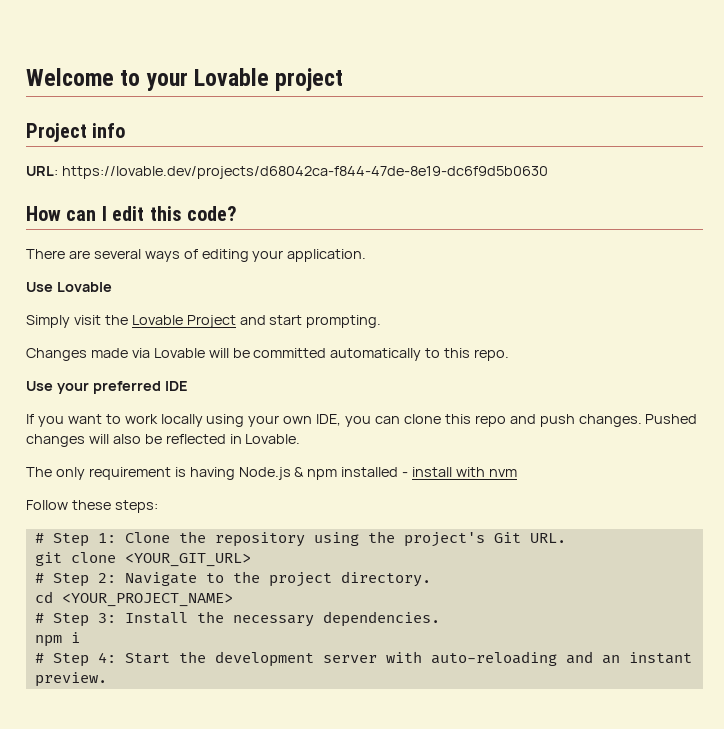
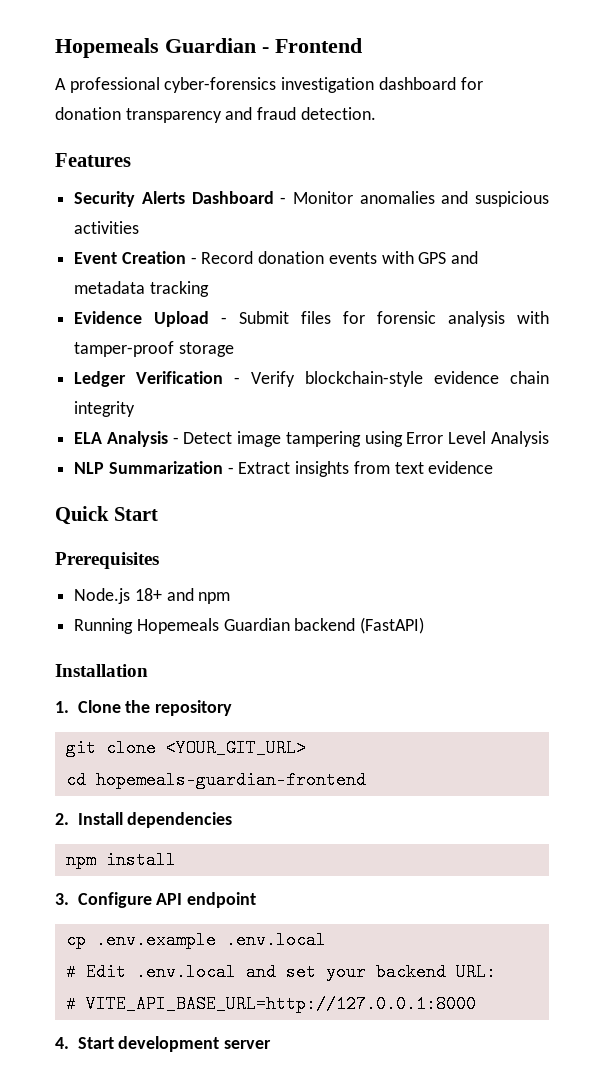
- Welcome to your Lovable project
- Project info
- URL: https://lovable.dev/projects/d68042ca-f844-47de-8e19-dc6f9d5b0630
- How can I edit this code?
- There are several ways of editing your application.
- Use Lovable
- Simply visit the Lovable Project and start prompting.
- Changes made via Lovable will be committed automatically to this repo.
- Use your preferred IDE
- If you want to work locally using your own IDE, you can clone this repo and push changes. Pushed changes will also be reflected in Lovable.
- The only requirement is having Node.js & npm installed - install with nvm
- Follow these steps:
- # Step 1: Clone the repository using the project's Git URL.
+ Hopemeals Guardian - Frontend
+ A professional cyber-forensics investigation dashboard for donation transparency and fraud detection.
+ Features
+ Security Alerts Dashboard - Monitor anomalies and suspicious activities
+ Event Creation - Record donation events with GPS and metadata tracking
+ Evidence Upload - Submit files for forensic analysis with tamper-proof storage
+ Ledger Verification - Verify blockchain-style evidence chain integrity
+ ELA Analysis - Detect image tampering using Error Level Analysis
+ NLP Summarization - Extract insights from text evidence
+ Quick Start
+ Prerequisites
+ Node.js 18+ and npm
+ Running Hopemeals Guardian backend (FastAPI)
+ Installation
+ 1. Clone the repository
  git clone <YOUR_GIT_URL>
- # Step 2: Navigate to the project directory.
- cd <YOUR_PROJECT_NAME>
- # Step 3: Install the necessary dependencies.
- npm i
- # Step 4: Start the development server with auto-reloading and an instant preview.
+ cd hopemeals-guardian-frontend
+ 2. Install dependencies
+ npm install
+ 3. Configure API endpoint
+ cp .env.example .env.local
+ # Edit .env.local and set your backend URL:
+ # VITE_API_BASE_URL=http://127.0.0.1:8000
+ 4. Start development server

